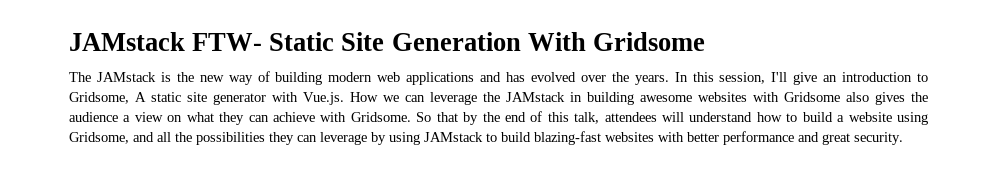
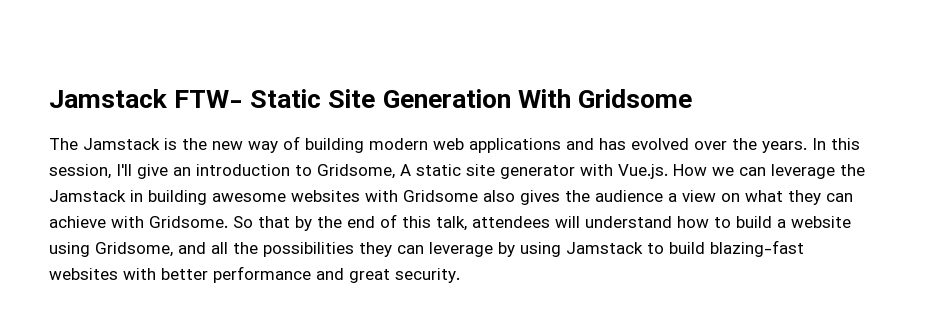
- JAMstack FTW- Static Site Generation With Gridsome
+ Jamstack FTW- Static Site Generation With Gridsome
- The JAMstack is the new way of building modern web applications and has evolved over the years.
+ The Jamstack is the new way of building modern web applications and has evolved over the years.
- In this session, I'll give an introduction to Gridsome, A static site generator with Vue.js. How we can leverage the JAMstack in building awesome websites with Gridsome also gives the audience a view on what they can achieve with Gridsome.
+ In this session, I'll give an introduction to Gridsome, A static site generator with Vue.js. How we can leverage the Jamstack in building awesome websites with Gridsome also gives the audience a view on what they can achieve with Gridsome.
- So that by the end of this talk, attendees will understand how to build a website using Gridsome, and all the possibilities they can leverage by using JAMstack to build blazing-fast websites with better performance and great security.
+ So that by the end of this talk, attendees will understand how to build a website using Gridsome, and all the possibilities they can leverage by using Jamstack to build blazing-fast websites with better performance and great security.

